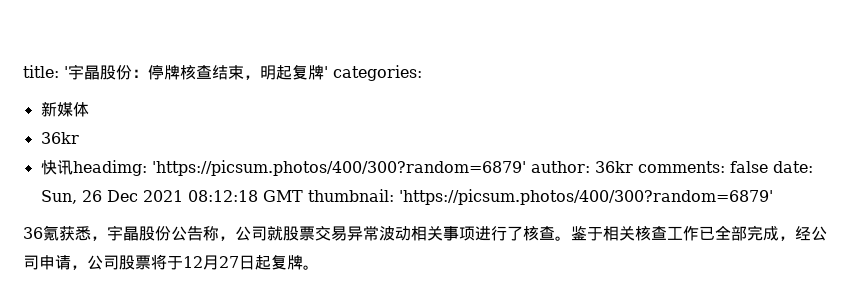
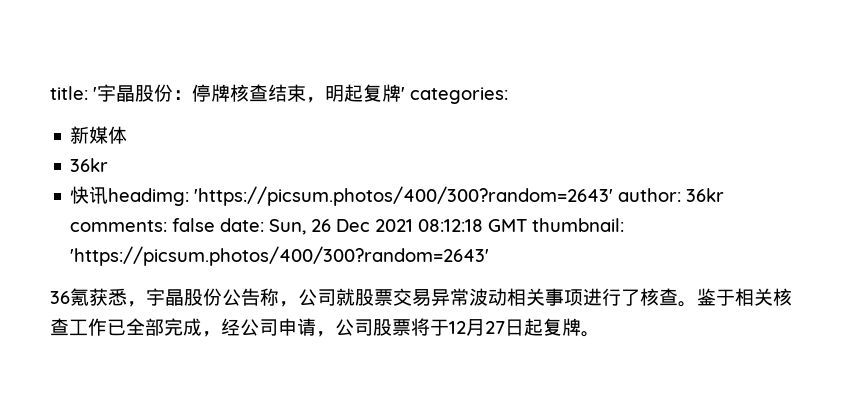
- 快讯headimg: 'https://picsum.photos/400/300?random=6879' author: 36kr comments: false date: Sun, 26 Dec 2021 08:12:18 GMT thumbnail: 'https://picsum.photos/400/300?random=6879'
+ 快讯headimg: 'https://picsum.photos/400/300?random=2643' author: 36kr comments: false date: Sun, 26 Dec 2021 08:12:18 GMT thumbnail: 'https://picsum.photos/400/300?random=2643'

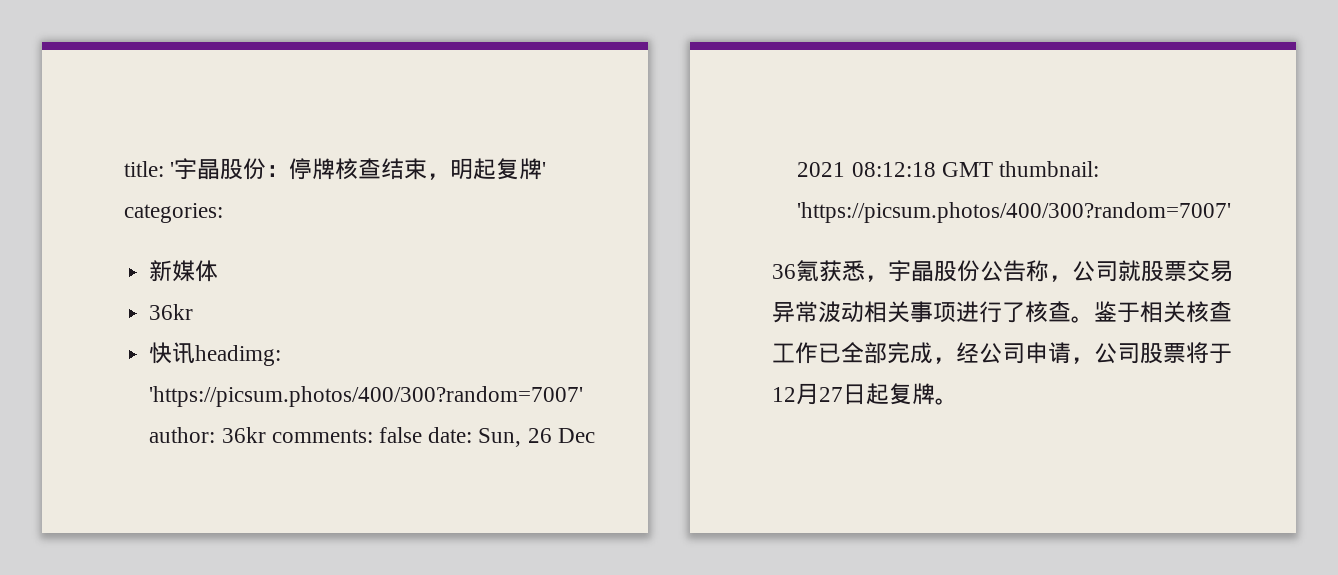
- 快讯headimg: 'https://picsum.photos/400/300?random=2643' author: 36kr comments: false date: Sun, 26 Dec 2021 08:12:18 GMT thumbnail: 'https://picsum.photos/400/300?random=2643'
+ 快讯headimg: 'https://picsum.photos/400/300?random=7007' author: 36kr comments: false date: Sun, 26 Dec 2021 08:12:18 GMT thumbnail: 'https://picsum.photos/400/300?random=7007'

